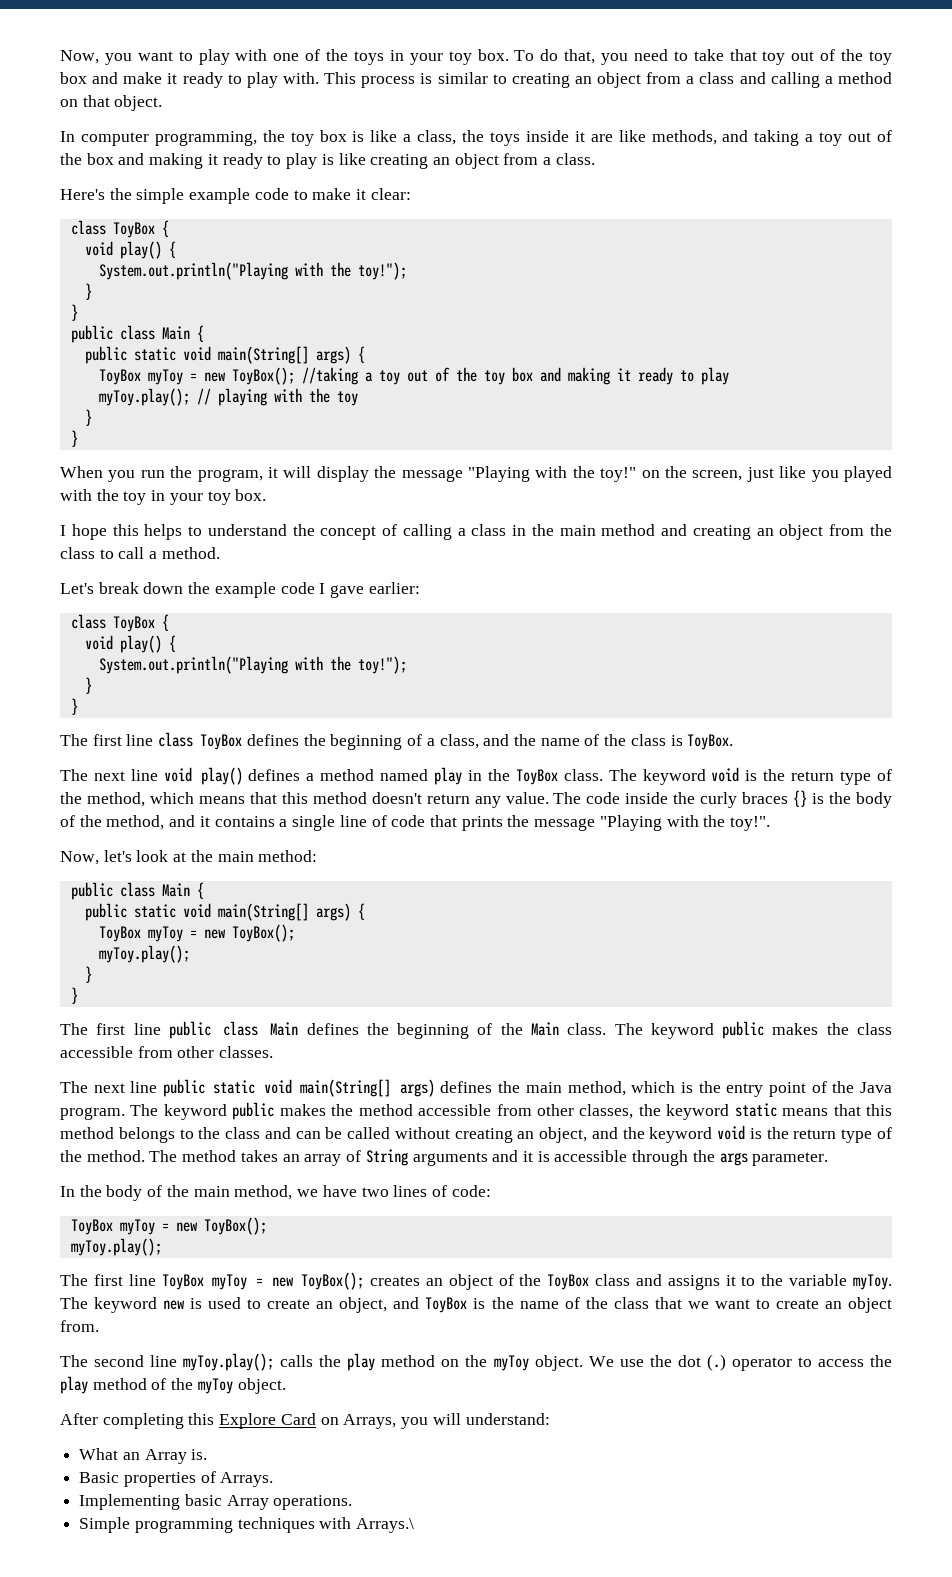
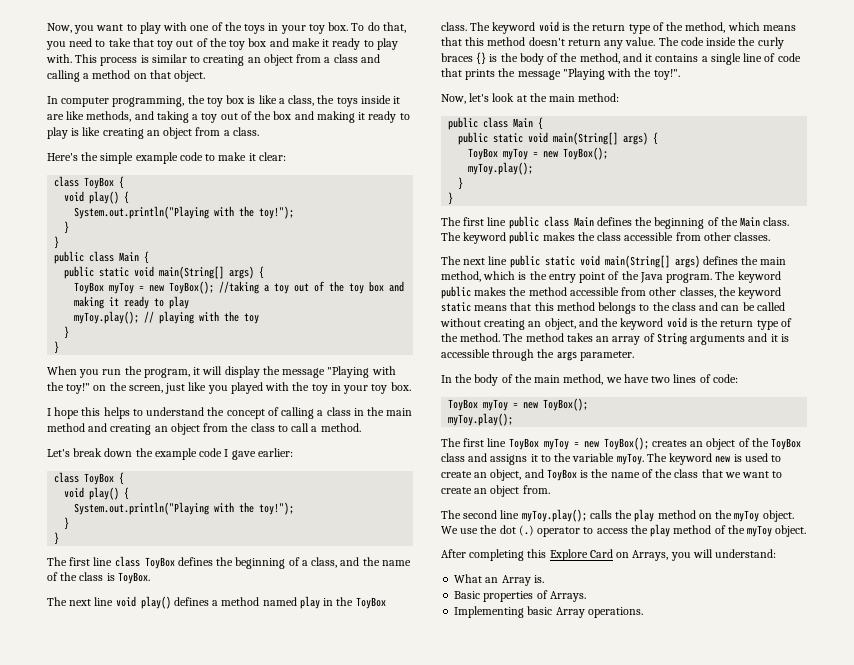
- Simple programming techniques with Arrays.\

